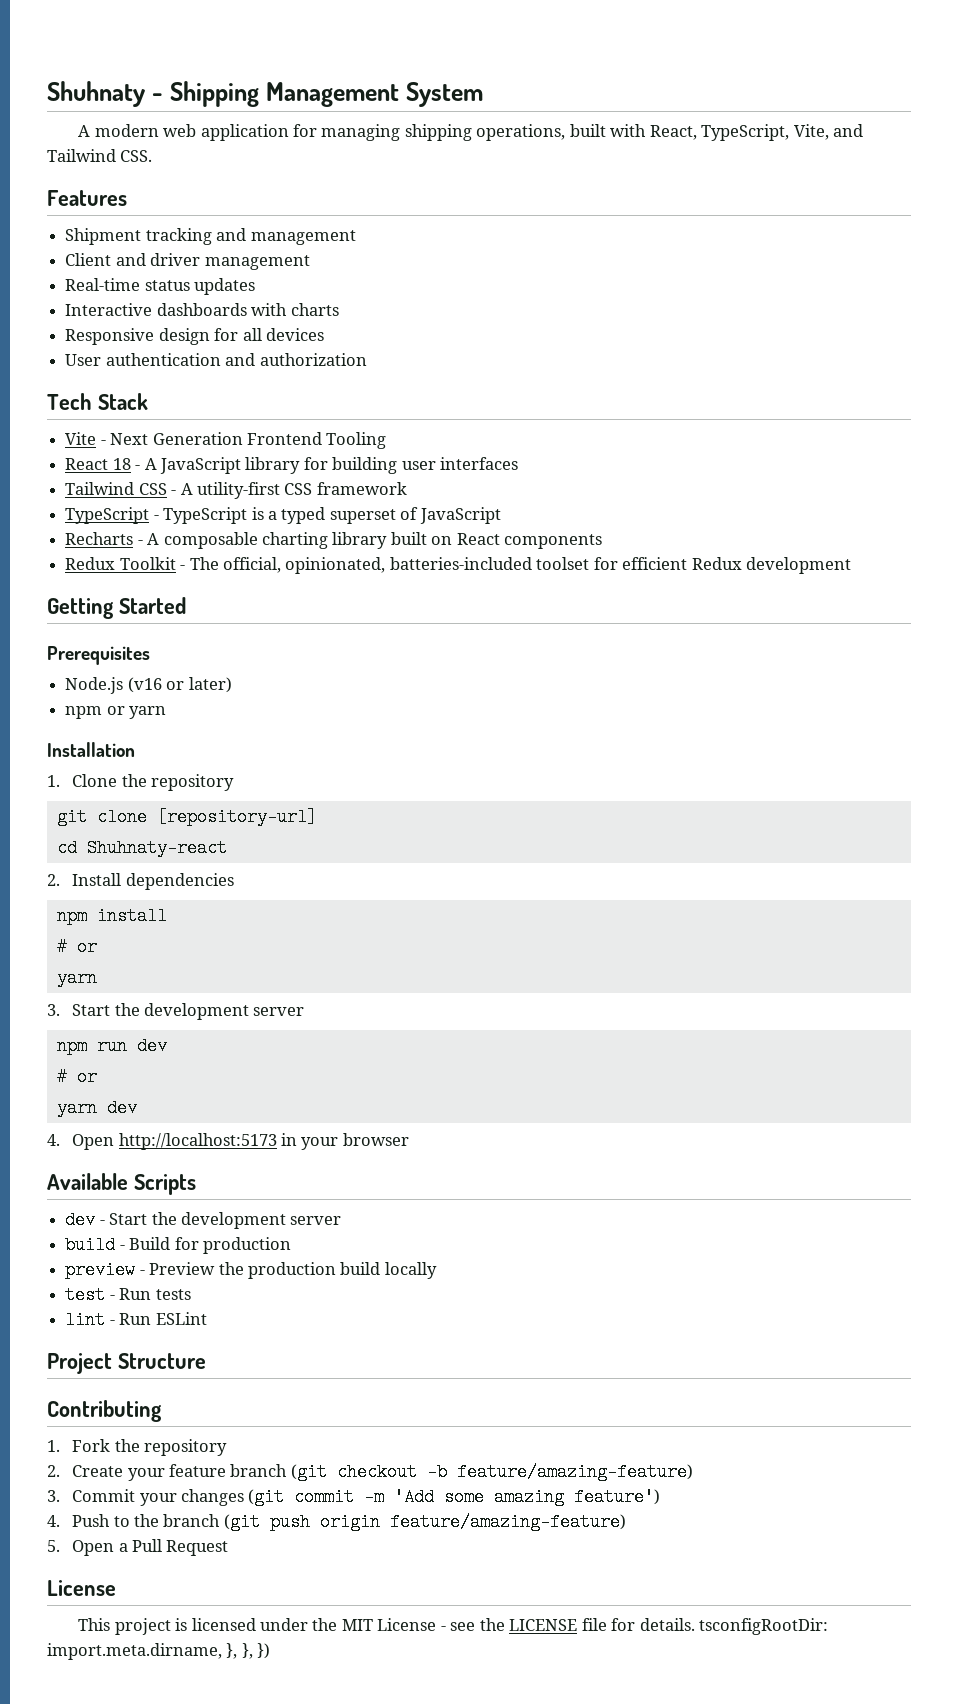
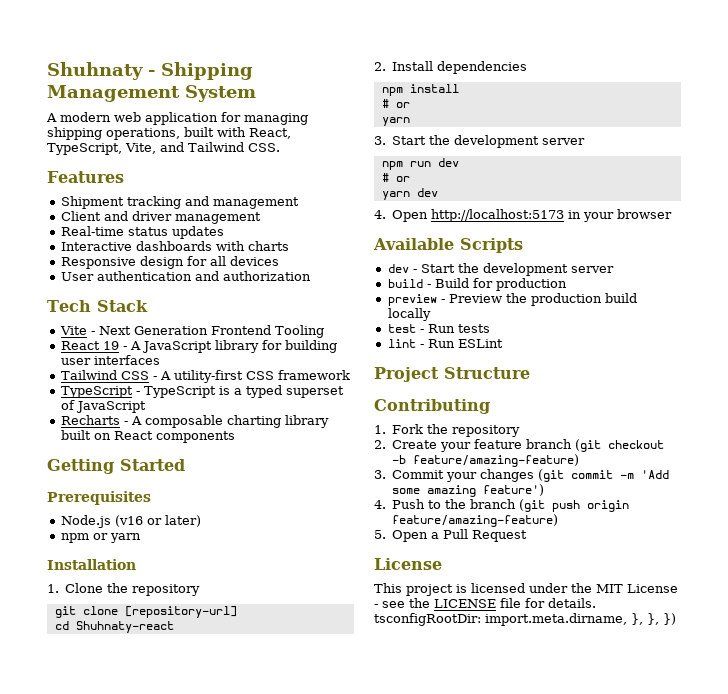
- React 18 - A JavaScript library for building user interfaces
+ React 19 - A JavaScript library for building user interfaces
- Redux Toolkit - The official, opinionated, batteries-included toolset for efficient Redux development

